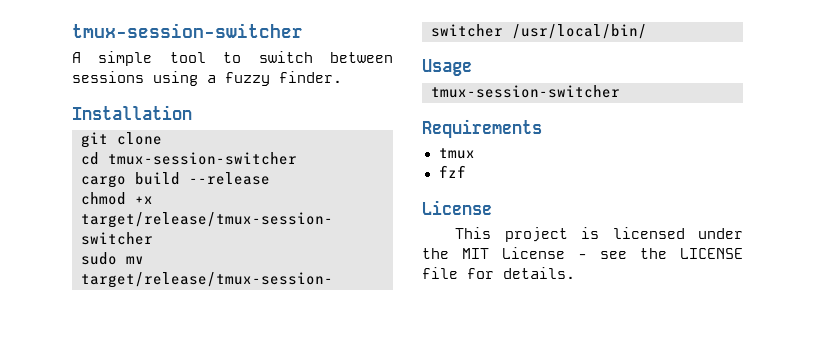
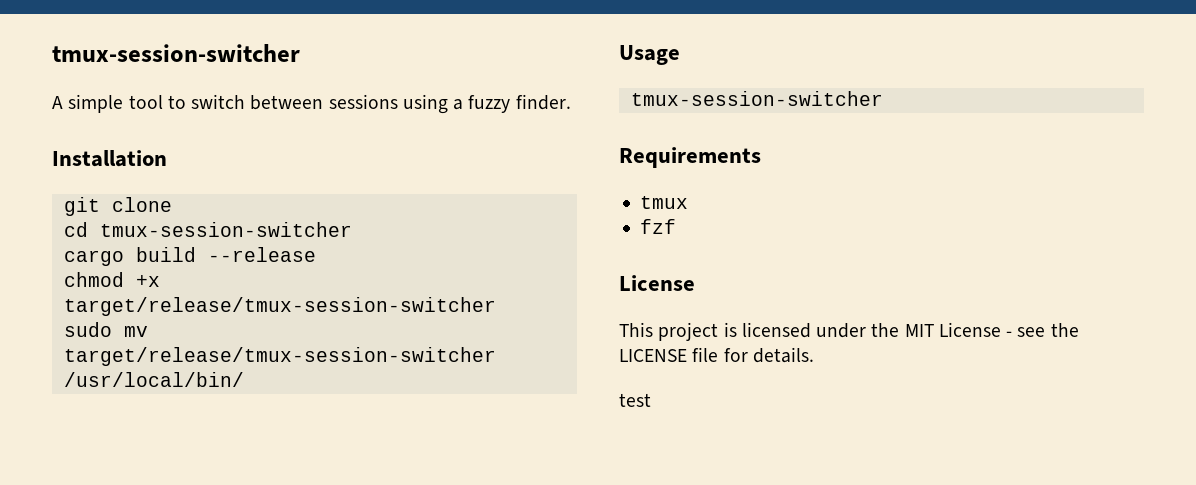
+ test

